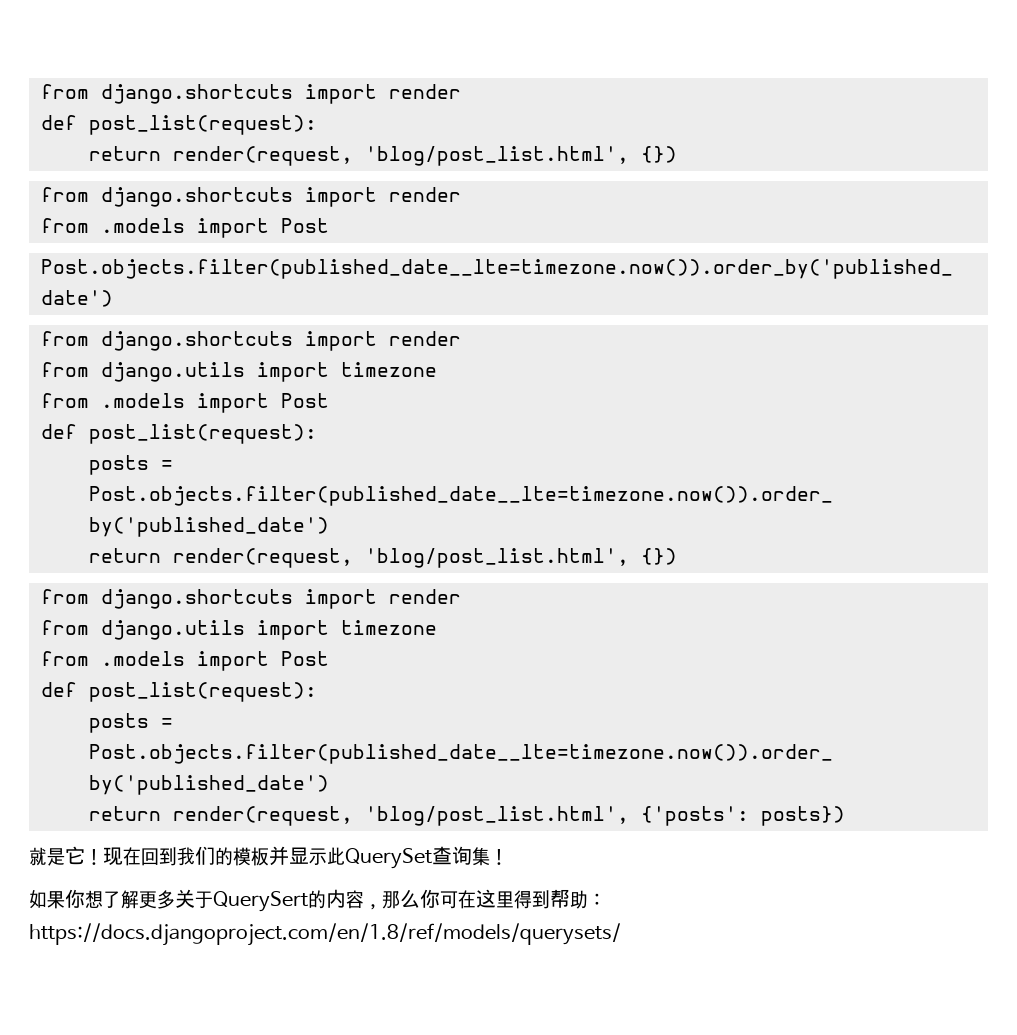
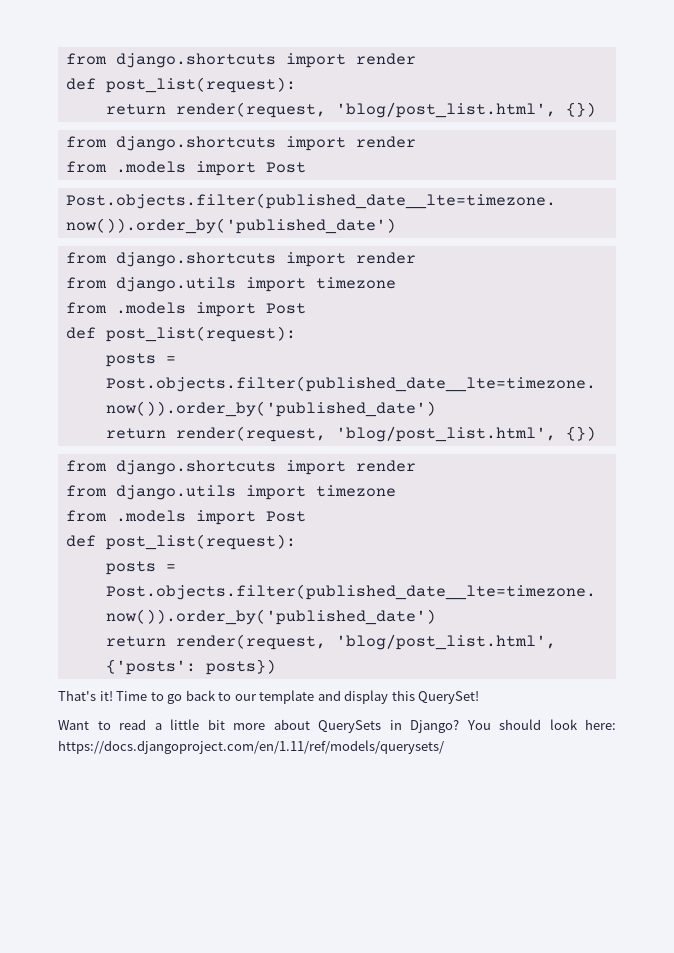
- 就是它！现在回到我们的模板并显示此QuerySet查询集！
- 如果你想了解更多关于QuerySert的内容，那么你可在这里得到帮助：https://docs.djangoproject.com/en/1.8/ref/models/querysets/
+ That's it! Time to go back to our template and display this QuerySet!
+ Want to read a little bit more about QuerySets in Django? You should look here: https://docs.djangoproject.com/en/1.11/ref/models/querysets/

